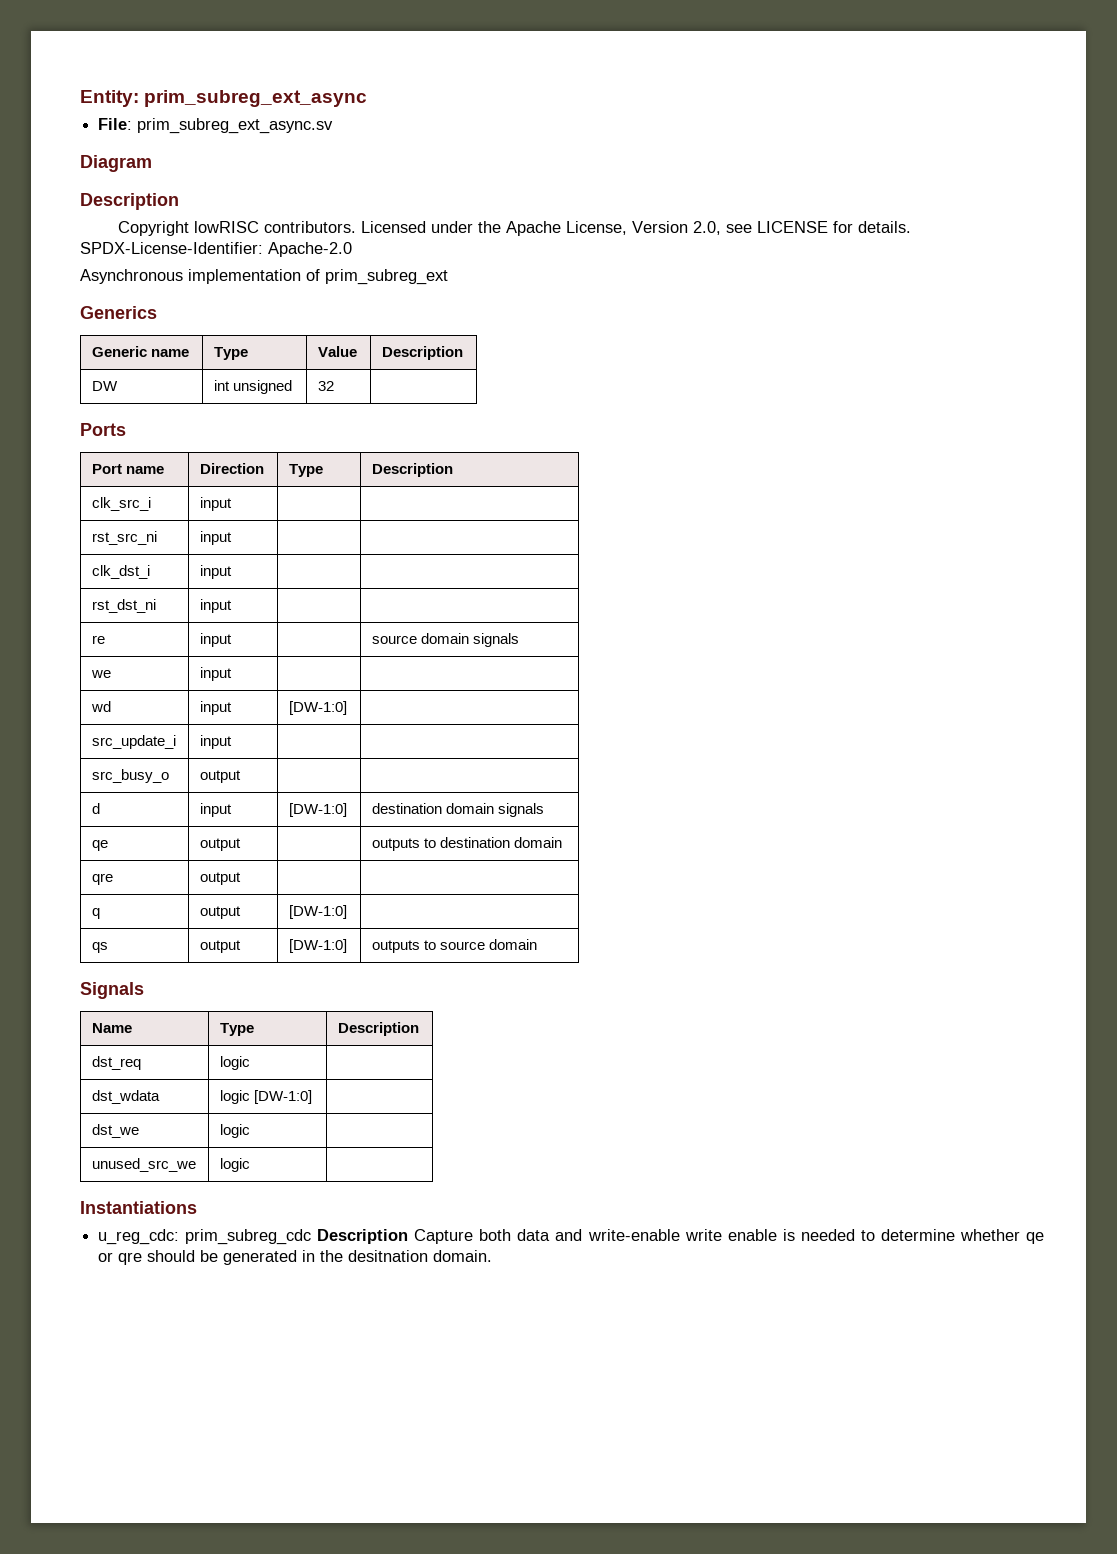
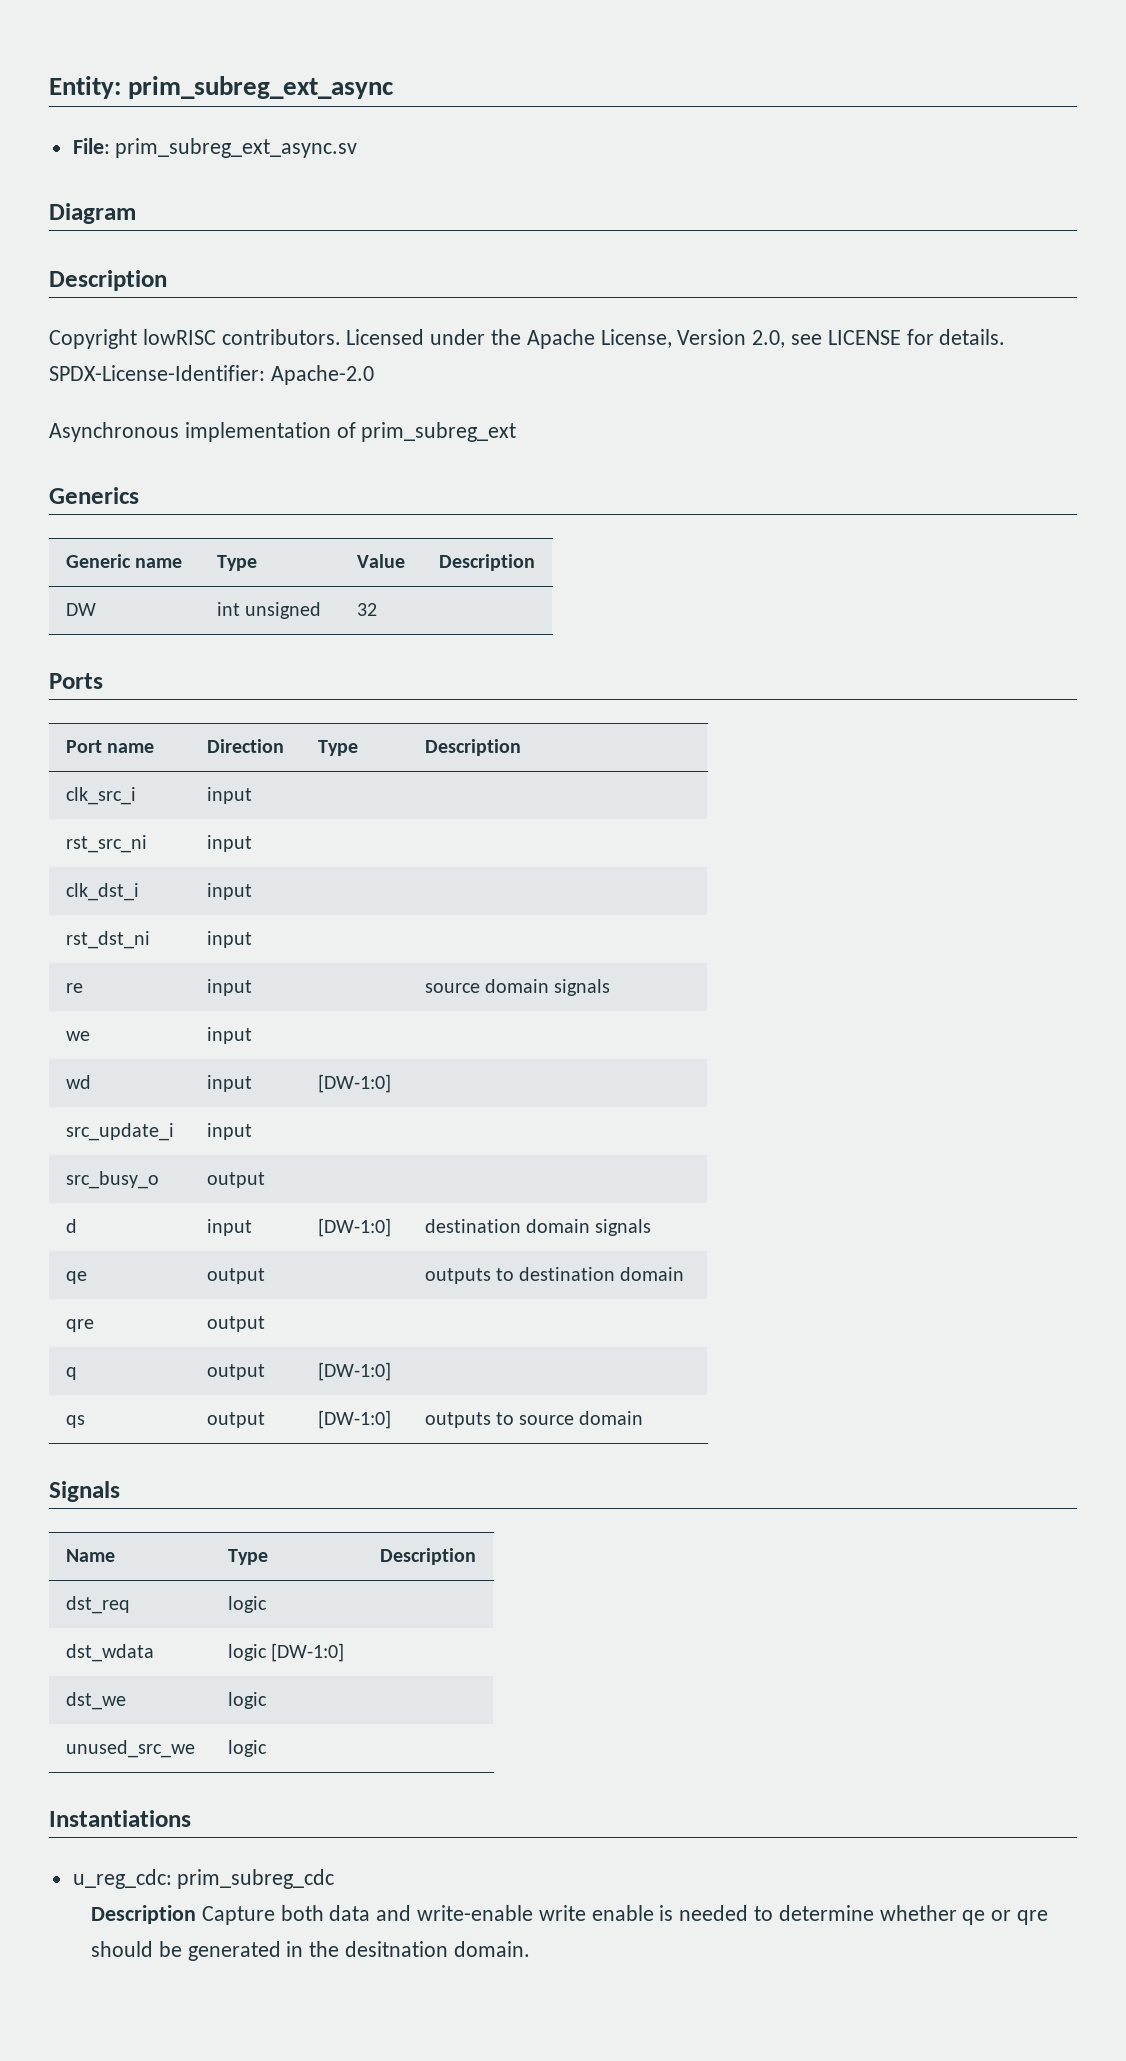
- u_reg_cdc: prim_subreg_cdc Description Capture both data and write-enable write enable is needed to determine whether qe or qre should be generated in the desitnation domain.
+ u_reg_cdc: prim_subreg_cdc
+ Description Capture both data and write-enable write enable is needed to determine whether qe or qre should be generated in the desitnation domain.

